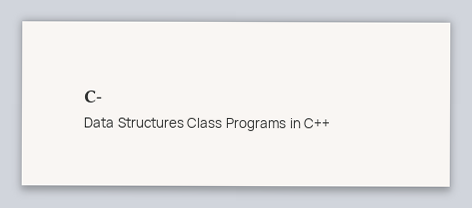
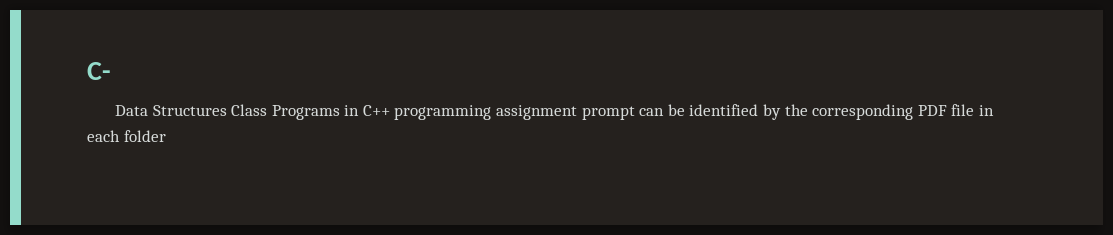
- Data Structures Class Programs in C++
+ Data Structures Class Programs in C++ programming assignment prompt can be identified by the corresponding PDF file in each folder

